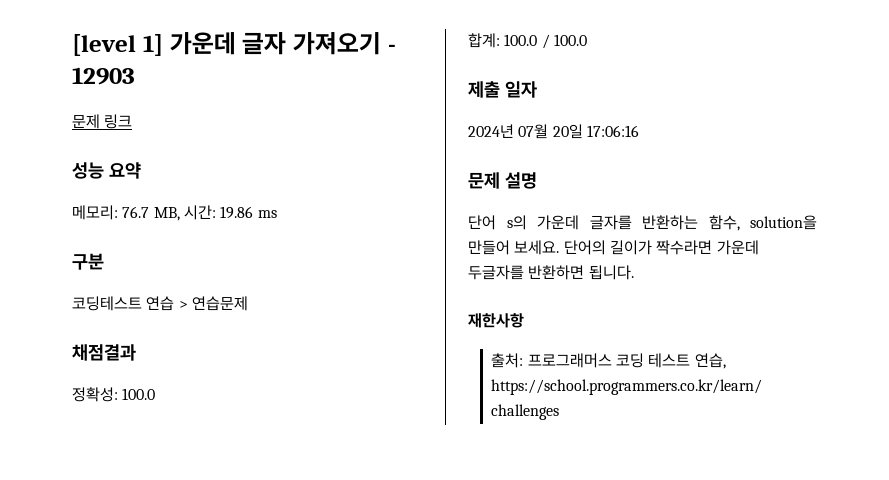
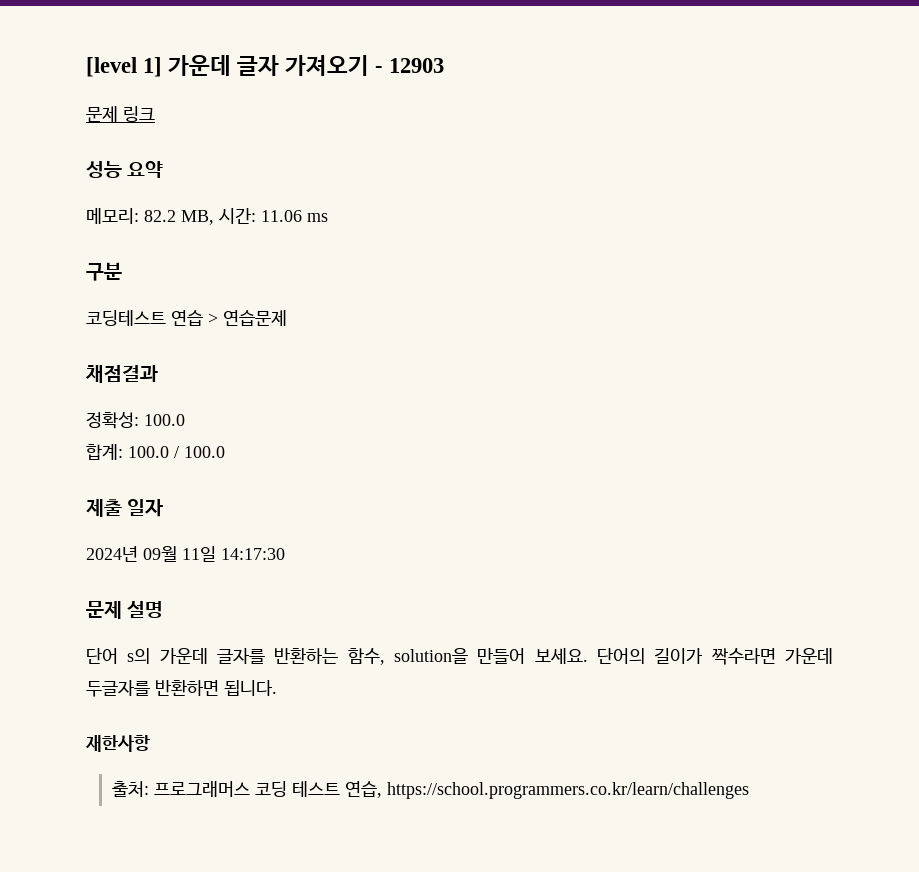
- 메모리: 76.7 MB, 시간: 19.86 ms
+ 메모리: 82.2 MB, 시간: 11.06 ms
- 2024년 07월 20일 17:06:16
+ 2024년 09월 11일 14:17:30

